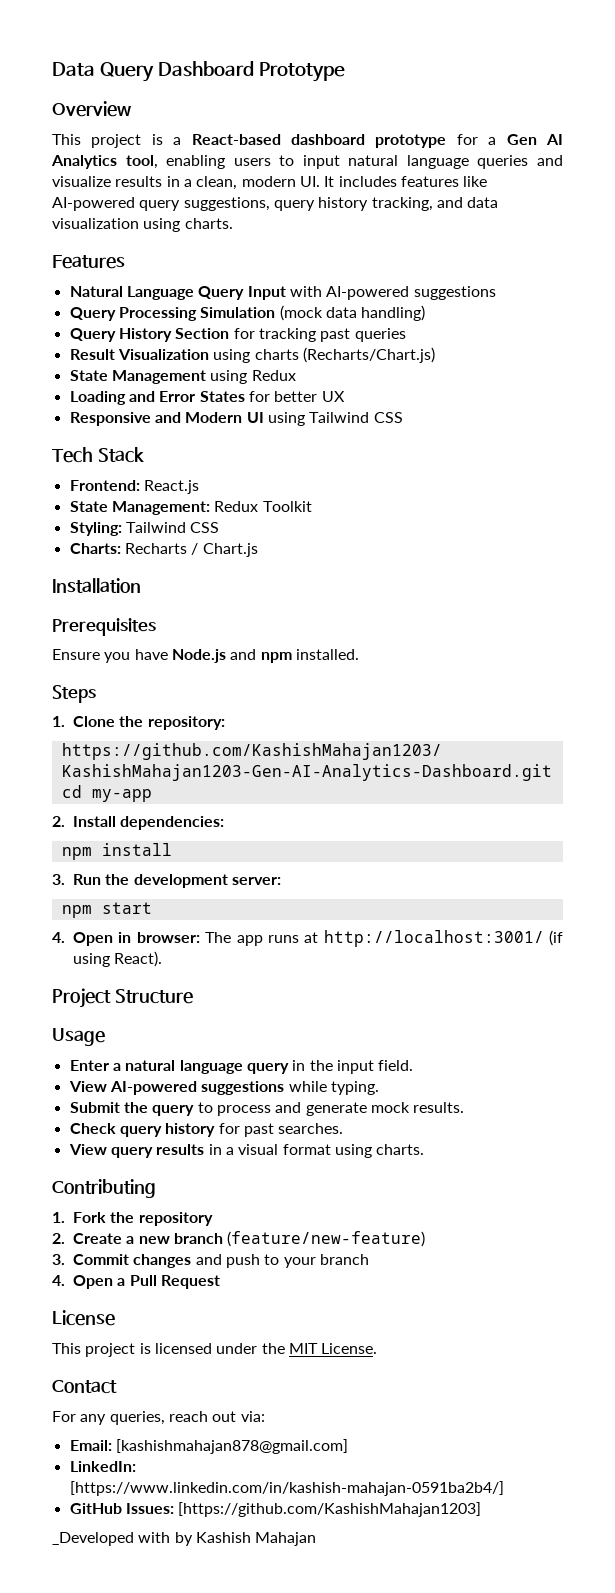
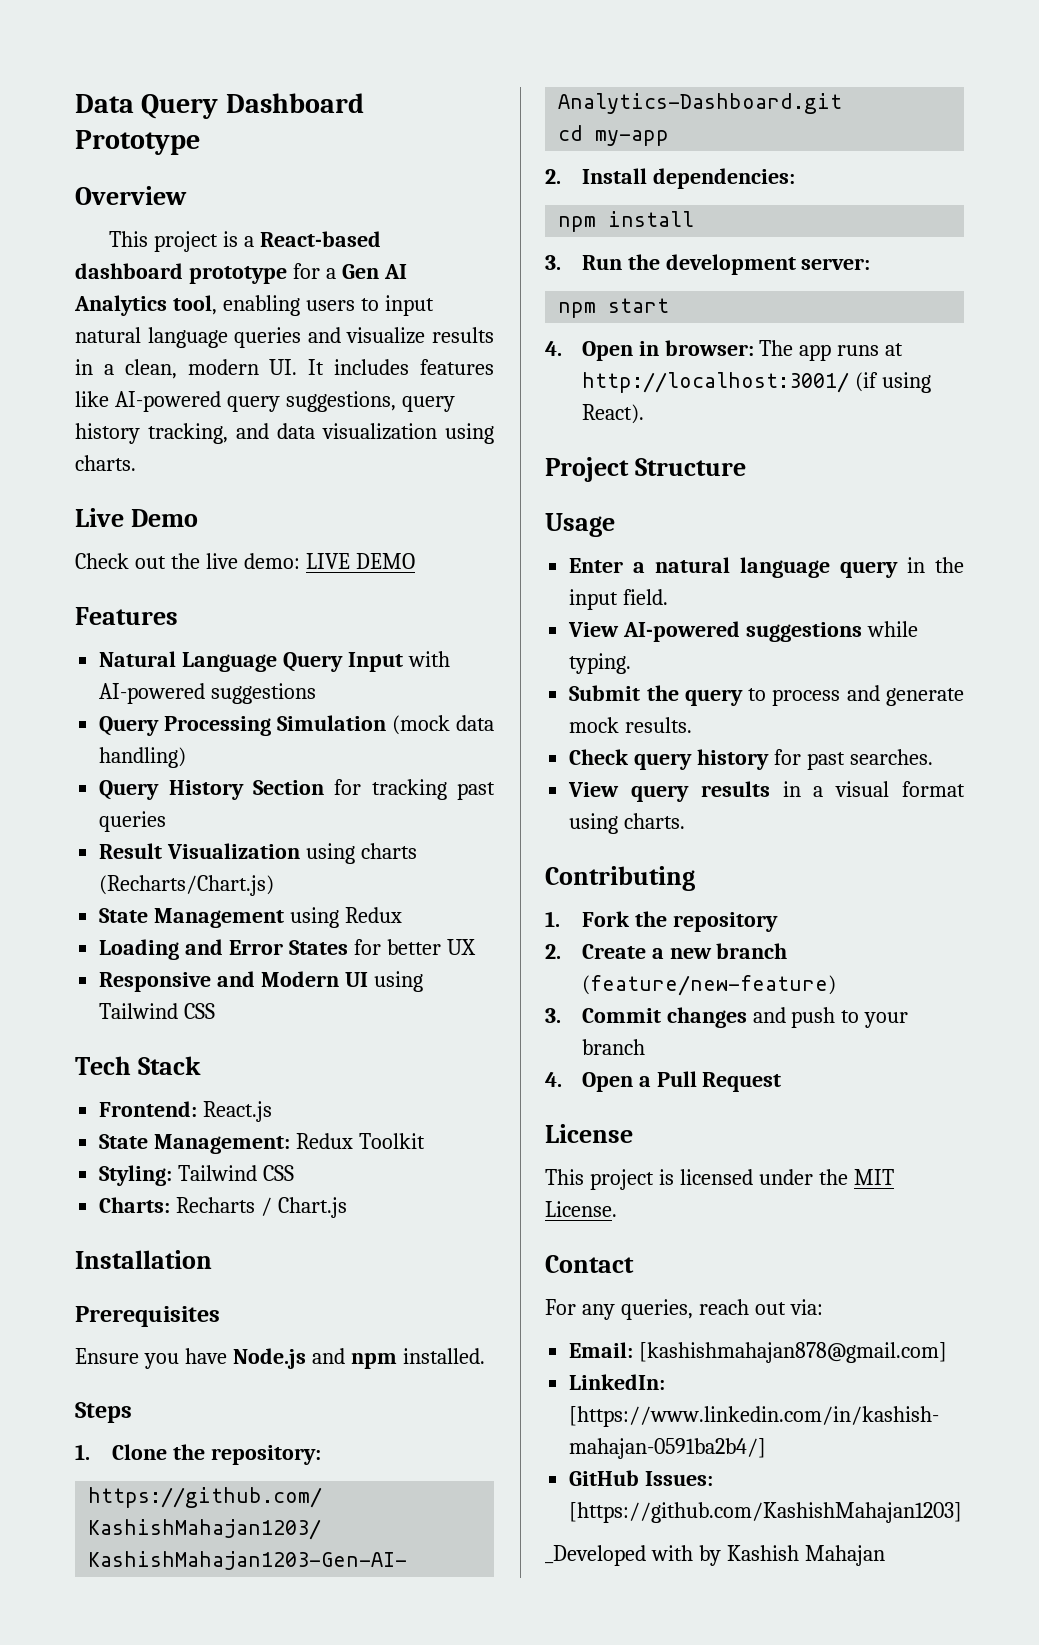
+ Live Demo
+ Check out the live demo: LIVE DEMO

